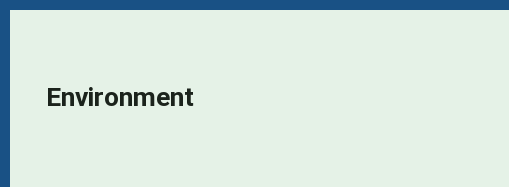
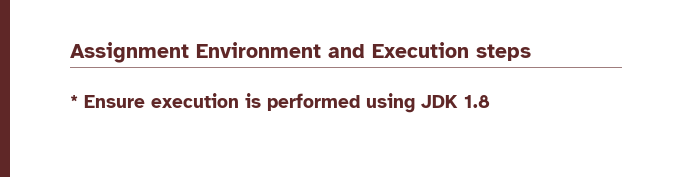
- Environment
+ Assignment Environment and Execution steps
+ * Ensure execution is performed using JDK 1.8

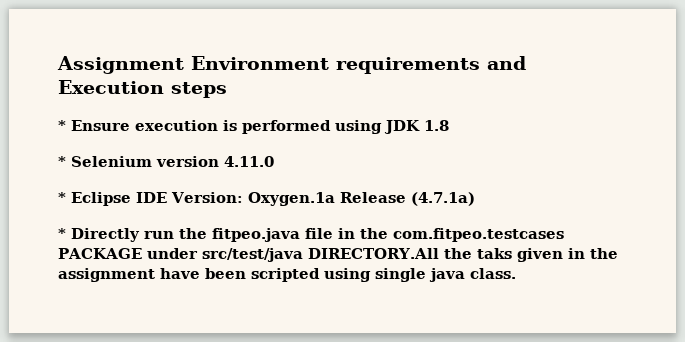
- Assignment Environment and Execution steps
+ Assignment Environment requirements and Execution steps
+ * Selenium version 4.11.0
+ * Eclipse IDE Version: Oxygen.1a Release (4.7.1a)
+ * Directly run the fitpeo.java file in the com.fitpeo.testcases PACKAGE under src/test/java DIRECTORY.All the taks given in the assignment have been scripted using single java class.

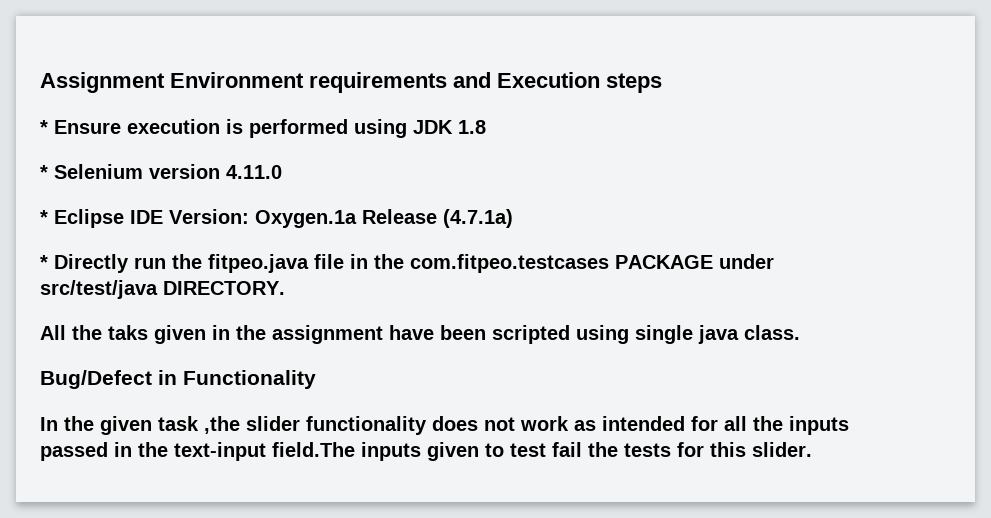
- * Directly run the fitpeo.java file in the com.fitpeo.testcases PACKAGE under src/test/java DIRECTORY.All the taks given in the assignment have been scripted using single java class.
+ * Directly run the fitpeo.java file in the com.fitpeo.testcases PACKAGE under src/test/java DIRECTORY.
+ All the taks given in the assignment have been scripted using single java class.
+ Bug/Defect in Functionality
+ In the given task ,the slider functionality does not work as intended for all the inputs passed in the text-input field.The inputs given to test fail the tests for this slider.

